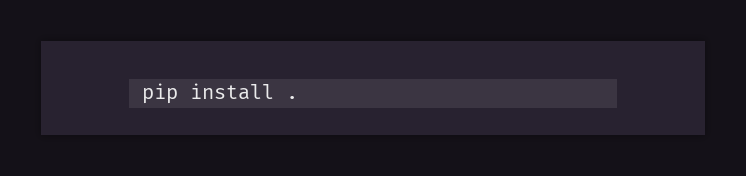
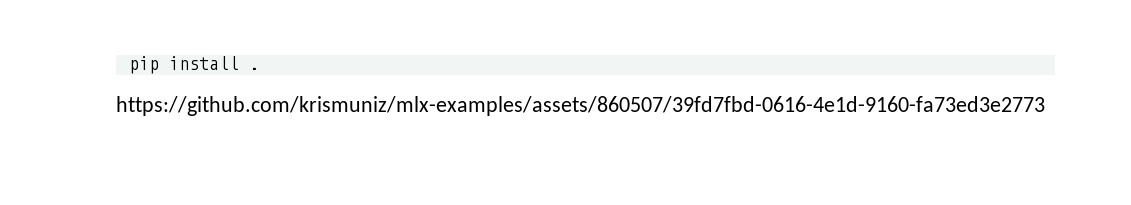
+ https://github.com/krismuniz/mlx-examples/assets/860507/39fd7fbd-0616-4e1d-9160-fa73ed3e2773

